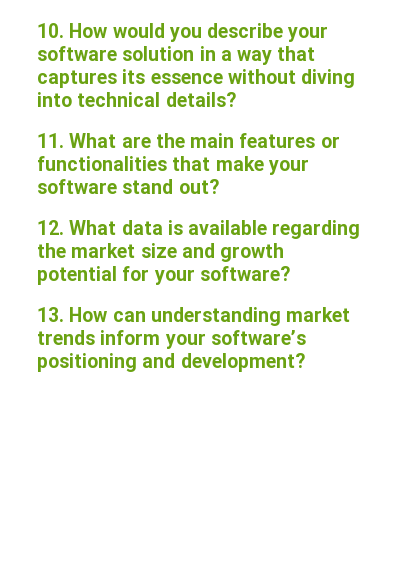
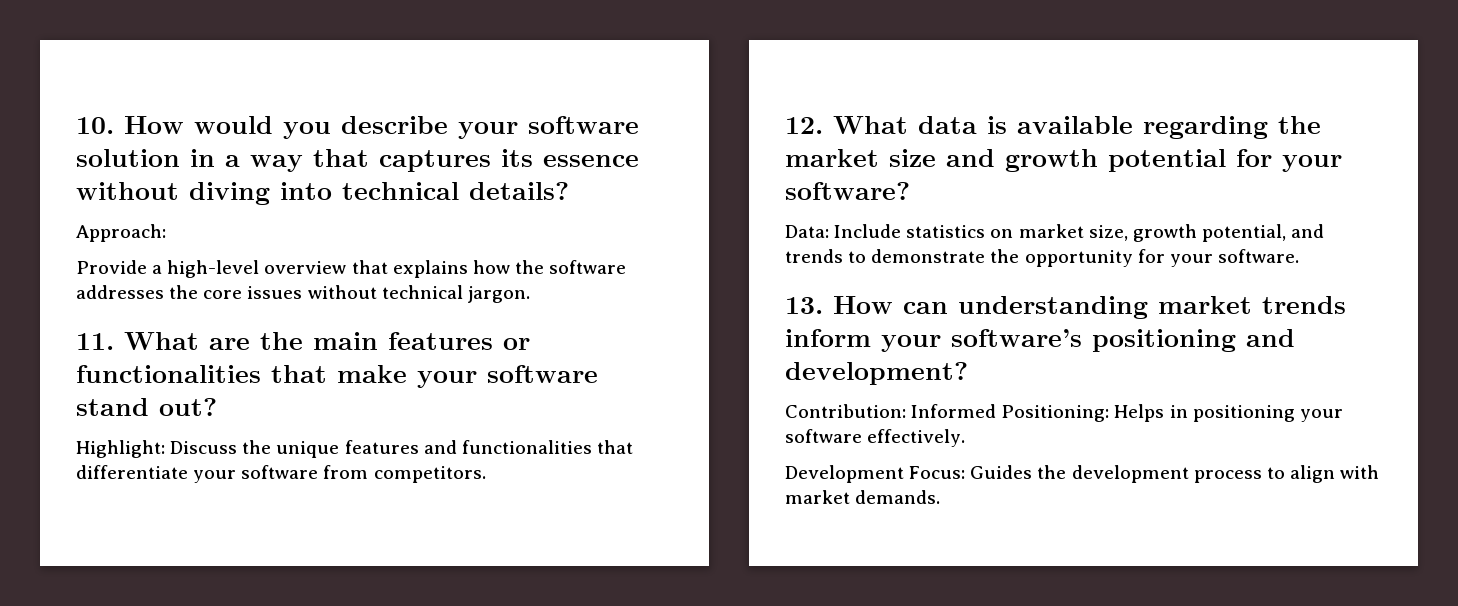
+ Approach:
+ Provide a high-level overview that explains how the software addresses the core issues without technical jargon.
+ Highlight: Discuss the unique features and functionalities that differentiate your software from competitors.
+ Data: Include statistics on market size, growth potential, and trends to demonstrate the opportunity for your software.
+ Contribution: Informed Positioning: Helps in positioning your software effectively.
+ Development Focus: Guides the development process to align with market demands.

